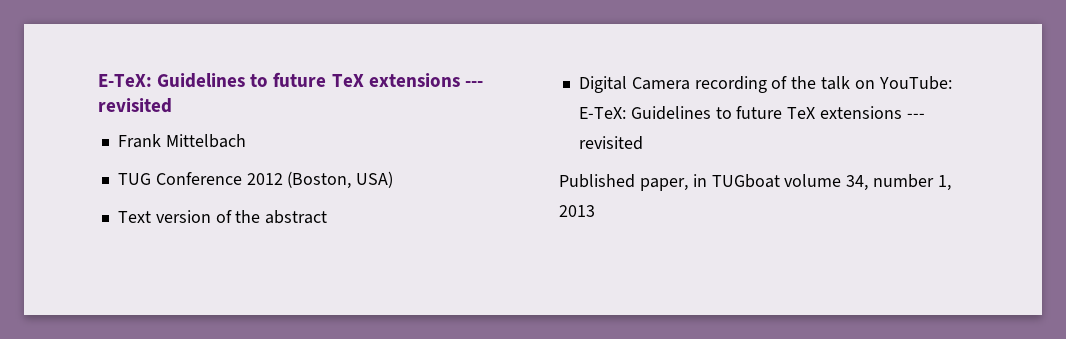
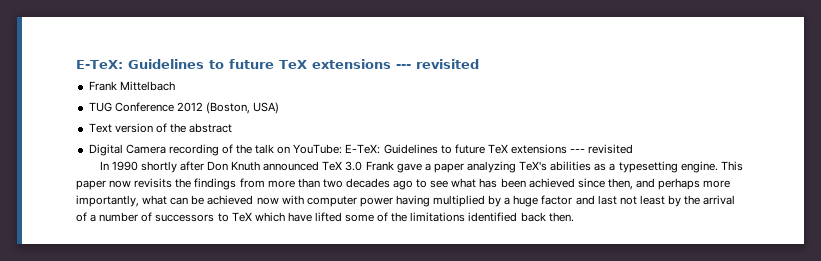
- Published paper, in TUGboat volume 34, number 1, 2013
+ In 1990 shortly after Don Knuth announced TeX 3.0 Frank gave a paper analyzing TeX's abilities as a typesetting engine. This paper now revisits the findings from more than two decades ago to see what has been achieved since then, and perhaps more importantly, what can be achieved now with computer power having multiplied by a huge factor and last not least by the arrival of a number of successors to TeX which have lifted some of the limitations identified back then.

